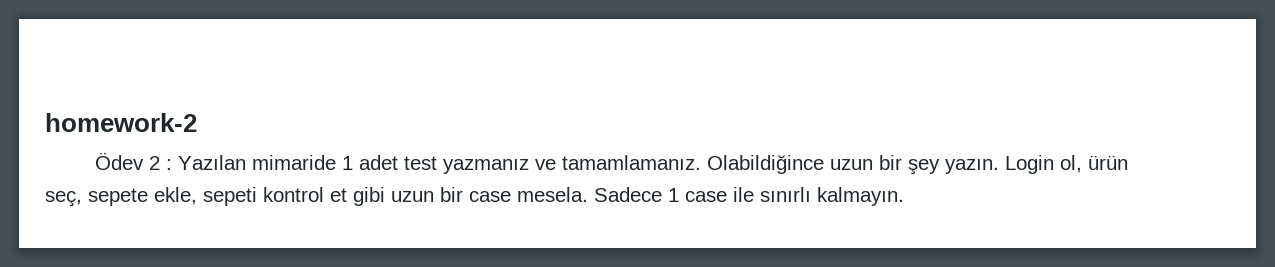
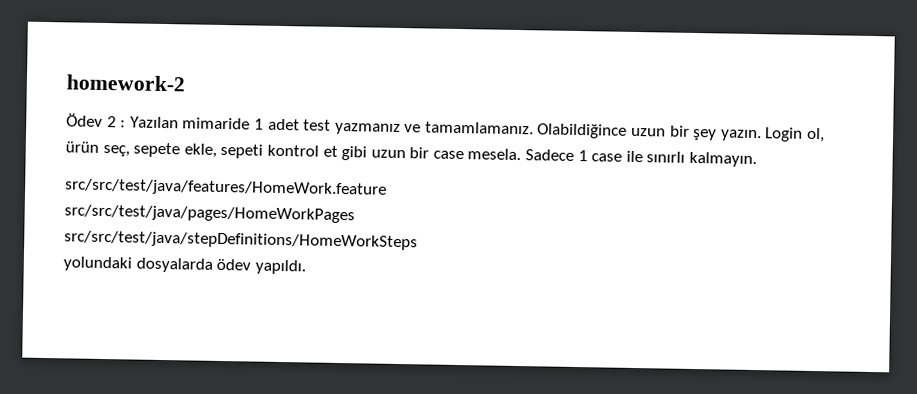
+ src/src/test/java/features/HomeWork.feature
+ src/src/test/java/pages/HomeWorkPages
+ src/src/test/java/stepDefinitions/HomeWorkSteps
+ yolundaki dosyalarda ödev yapıldı.

